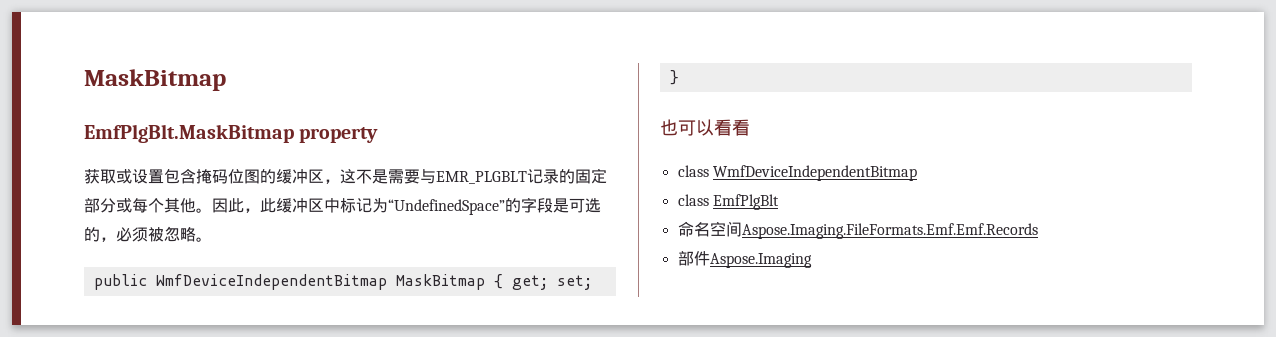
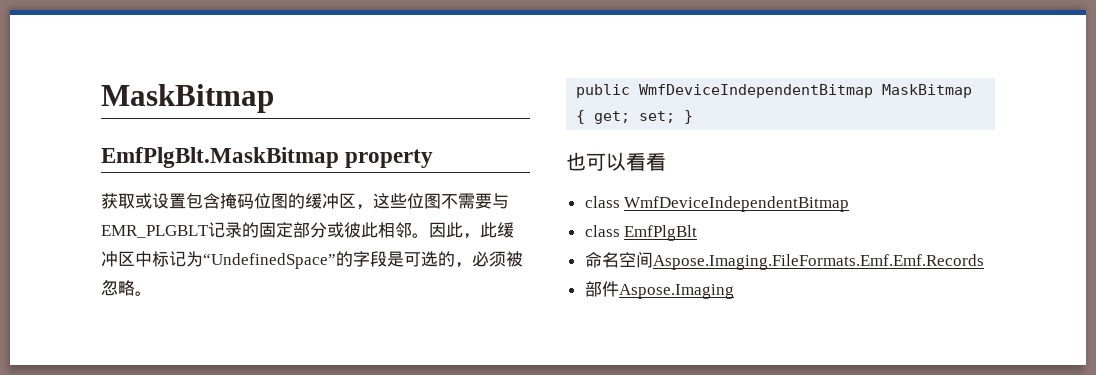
- 获取或设置包含掩码位图的缓冲区，这不是需要与EMR_PLGBLT记录的固定部分或每个其他。
+ 获取或设置包含掩码位图的缓冲区，这些位图不需要与EMR_PLGBLT记录的固定部分或彼此相邻。

